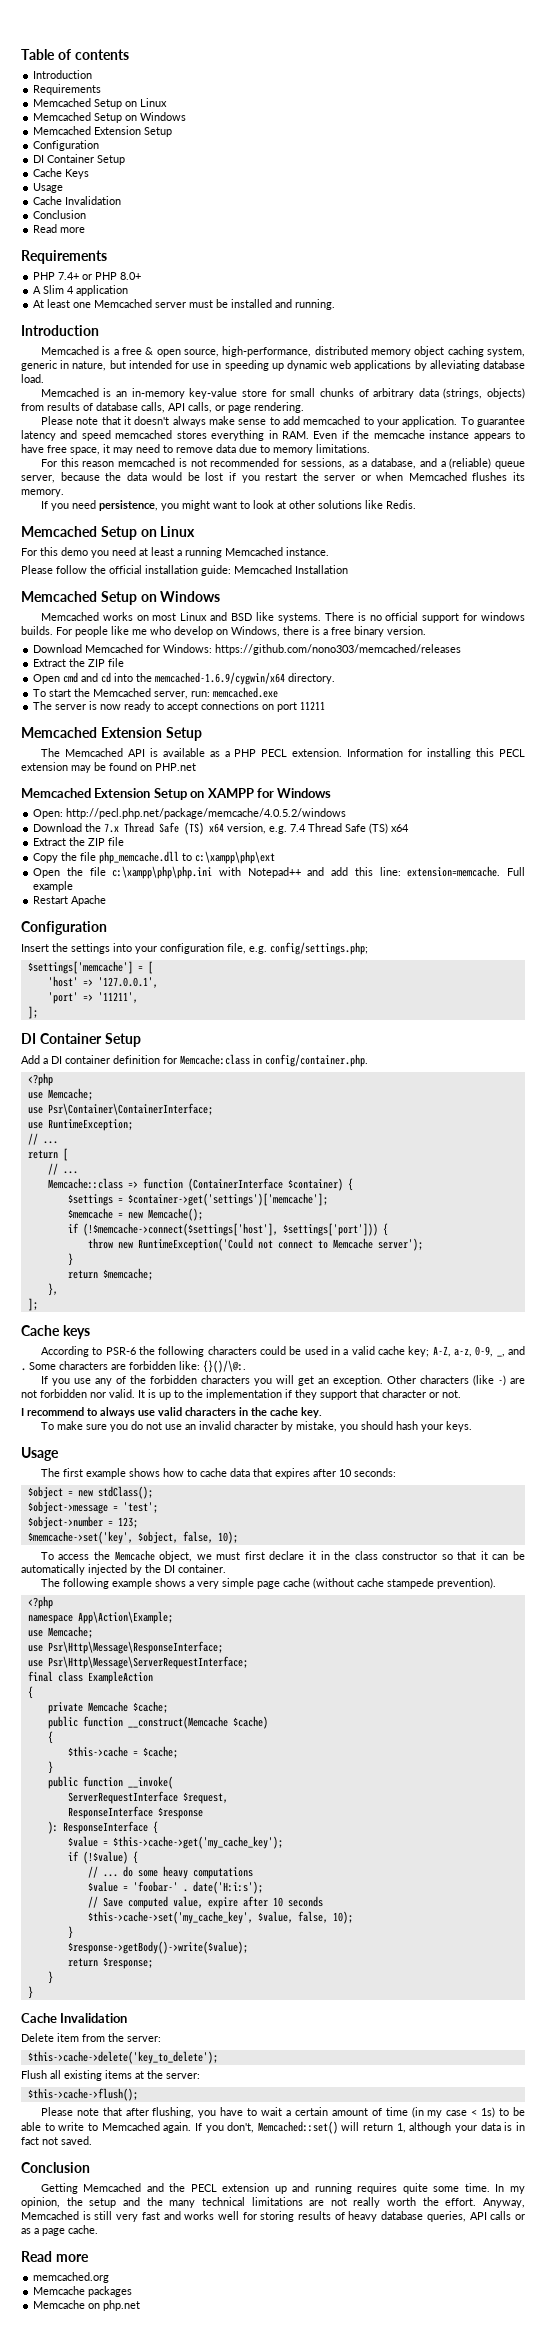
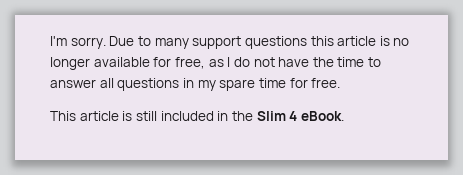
- Table of contents
- Introduction
- Requirements
- Memcached Setup on Linux
- Memcached Setup on Windows
- Memcached Extension Setup
- Configuration
- DI Container Setup
- Cache Keys
- Usage
- Cache Invalidation
- Conclusion
- Read more
- Requirements
- PHP 7.4+ or PHP 8.0+
- A Slim 4 application
- At least one Memcached server must be installed and running.
- Introduction
- Memcached is a free & open source, high-performance, distributed memory object caching system, generic in nature, but intended for use in speeding up dynamic web applications by alleviating database load.
- Memcached is an in-memory key-value store for small chunks of arbitrary data (strings, objects) from results of database calls, API calls, or page rendering.
- Please note that it doesn't always make sense to add memcached to your application. To guarantee latency and speed memcached stores everything in RAM. Even if the memcache instance appears to have free space, it may need to remove data due to memory limitations.
- For this reason memcached is not recommended for sessions, as a database, and a (reliable) queue server, because the data would be lost if you restart the server or when Memcached flushes its memory.
- If you need persistence, you might want to look at other solutions like Redis.
- Memcached Setup on Linux
- For this demo you need at least a running Memcached instance.
- Please follow the official installation guide: Memcached Installation
- Memcached Setup on Windows
- Memcached works on most Linux and BSD like systems. There is no official support for windows builds. For people like me who develop on Windows, there is a free binary version.
- Download Memcached for Windows: https://github.com/nono303/memcached/releases
- Extract the ZIP file
- Open cmd and cd into the memcached-1.6.9/cygwin/x64 directory.
- To start the Memcached server, run: memcached.exe
- The server is now ready to accept connections on port 11211
- Memcached Extension Setup
- The Memcached API is available as a PHP PECL extension. Information for installing this PECL extension may be found on PHP.net
- Memcached Extension Setup on XAMPP for Windows
- Open: http://pecl.php.net/package/memcache/4.0.5.2/windows
- Download the 7.x Thread Safe (TS) x64 version, e.g. 7.4 Thread Safe (TS) x64
- Extract the ZIP file
- Copy the file php_memcache.dll to c:\xampp\php\ext
- Open the file c:\xampp\php\php.ini with Notepad++ and add this line: extension=memcache. Full example
- Restart Apache
- Configuration
- Insert the settings into your configuration file, e.g. config/settings.php;
- $settings['memcache'] = [
- 'host' => '127.0.0.1',
- 'port' => '11211',
- ];
- DI Container Setup
- Add a DI container definition for Memcache:class in config/container.php.
- <?php
- use Memcache;
- use Psr\Container\ContainerInterface;
- use RuntimeException;
- // ...
- return [
- // ...
- Memcache::class => function (ContainerInterface $container) {
- $settings = $container->get('settings')['memcache'];
- $memcache = new Memcache();
- if (!$memcache->connect($settings['host'], $settings['port'])) {
- throw new RuntimeException('Could not connect to Memcache server');
- }
- return $memcache;
- },
- ];
- Cache keys
- According to PSR-6 the following characters could be used in a valid cache key; A-Z, a-z, 0-9, _, and . Some characters are forbidden like: {}()/\@:.
- If you use any of the forbidden characters you will get an exception. Other characters (like -) are not forbidden nor valid. It is up to the implementation if they support that character or not.
- I recommend to always use valid characters in the cache key.
- To make sure you do not use an invalid character by mistake, you should hash your keys.
- Usage
- The first example shows how to cache data that expires after 10 seconds:
- $object = new stdClass();
- $object->message = 'test';
- $object->number = 123;
- $memcache->set('key', $object, false, 10);
- To access the Memcache object, we must first declare it in the class constructor so that it can be automatically injected by the DI container.
- The following example shows a very simple page cache (without cache stampede prevention).
- <?php
- namespace App\Action\Example;
- use Memcache;
- use Psr\Http\Message\ResponseInterface;
- use Psr\Http\Message\ServerRequestInterface;
- final class ExampleAction
- {
- private Memcache $cache;
- public function __construct(Memcache $cache)
- {
- $this->cache = $cache;
- }
- public function __invoke(
- ServerRequestInterface $request,
- ResponseInterface $response
- ): ResponseInterface {
- $value = $this->cache->get('my_cache_key');
- if (!$value) {
- // ... do some heavy computations
- $value = 'foobar-' . date('H:i:s');
- // Save computed value, expire after 10 seconds
- $this->cache->set('my_cache_key', $value, false, 10);
- }
- $response->getBody()->write($value);
- return $response;
- }
- }
- Cache Invalidation
- Delete item from the server:
- $this->cache->delete('key_to_delete');
- Flush all existing items at the server:
- $this->cache->flush();
- Please note that after flushing, you have to wait a certain amount of time (in my case < 1s) to be able to write to Memcached again. If you don't, Memcached::set() will return 1, although your data is in fact not saved.
- Conclusion
- Getting Memcached and the PECL extension up and running requires quite some time. In my opinion, the setup and the many technical limitations are not really worth the effort. Anyway, Memcached is still very fast and works well for storing results of heavy database queries, API calls or as a page cache.
- Read more
- memcached.org
- Memcache packages
- Memcache on php.net
+ I'm sorry. Due to many support questions this article is no longer available for free, as I do not have the time to answer all questions in my spare time for free.
+ This article is still included in the Slim 4 eBook.

